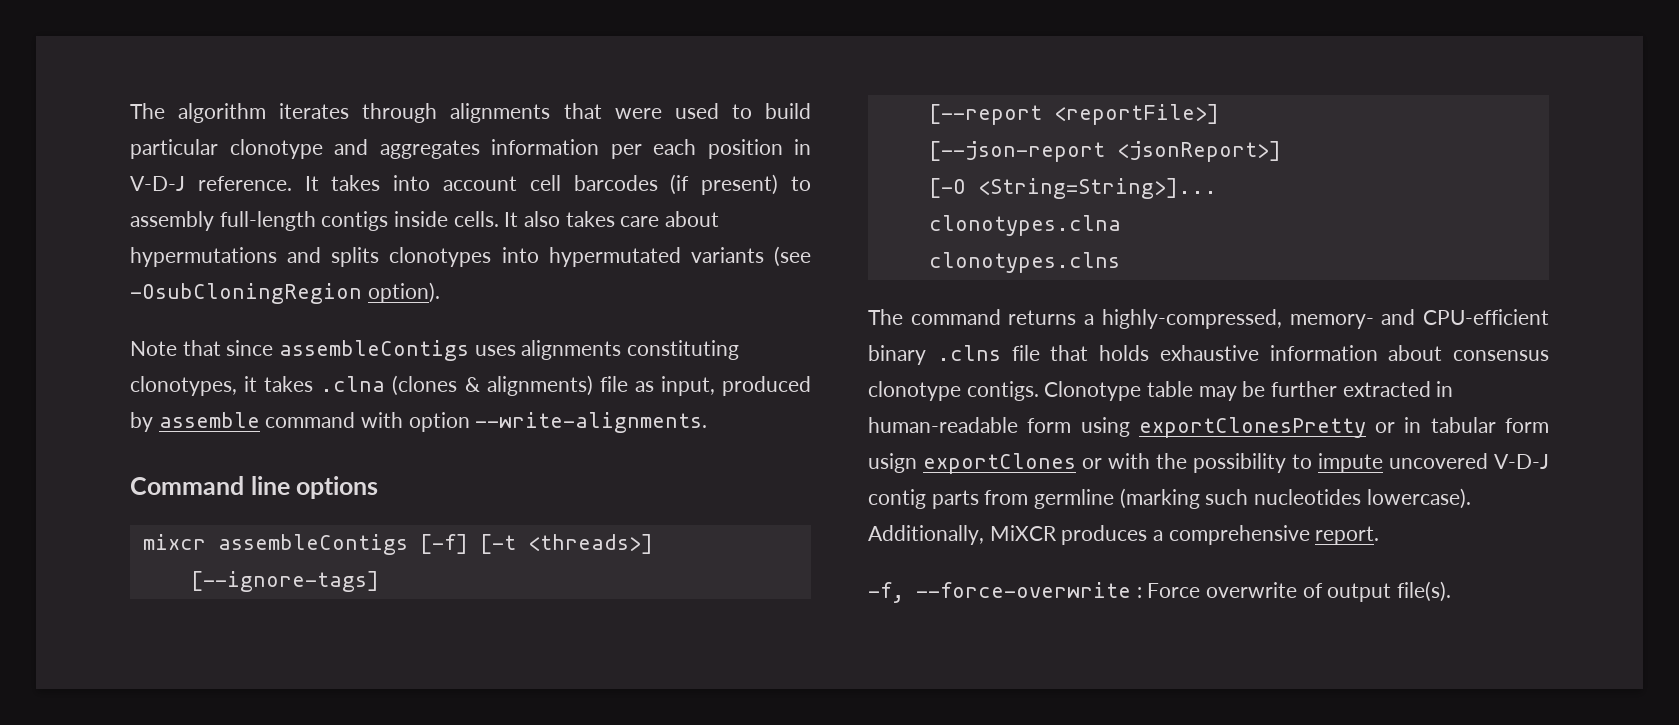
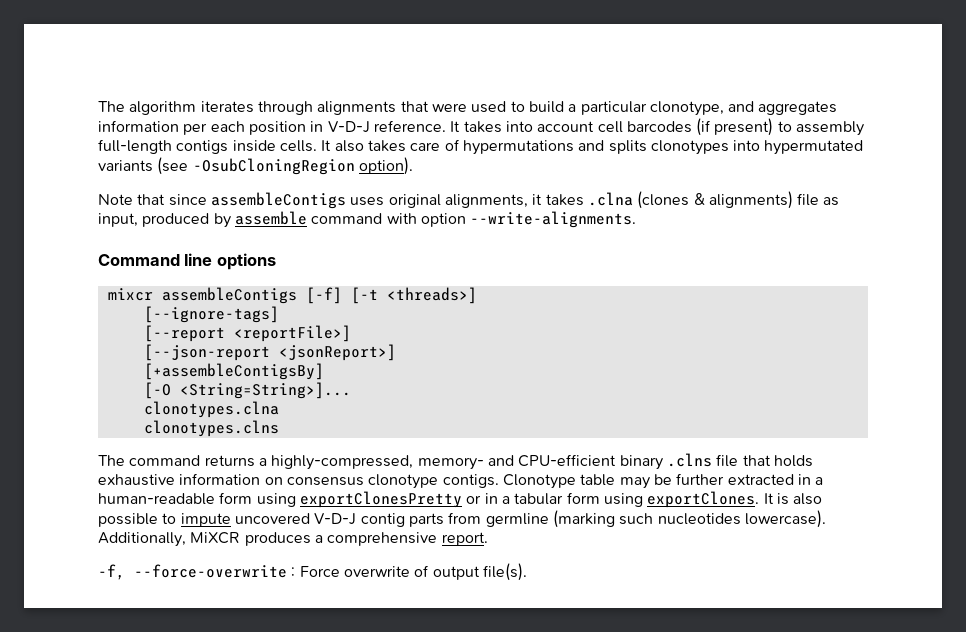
- The algorithm iterates through alignments that were used to build particular clonotype and aggregates information per each position in V-D-J reference.
+ The algorithm iterates through alignments that were used to build a particular clonotype, and aggregates information per each position in V-D-J reference.
- It also takes care about hypermutations and splits clonotypes into hypermutated variants (see -OsubCloningRegion option).
+ It also takes care of hypermutations and splits clonotypes into hypermutated variants (see -OsubCloningRegion option).
- Note that since assembleContigs uses alignments constituting clonotypes, it takes .clna (clones & alignments) file as input, produced by assemble command with option --write-alignments.
+ Note that since assembleContigs uses original alignments, it takes .clna (clones & alignments) file as input, produced by assemble command with option --write-alignments.
+ [+assembleContigsBy]
- The command returns a highly-compressed, memory- and CPU-efficient binary .clns file that holds exhaustive information about consensus clonotype contigs.
+ The command returns a highly-compressed, memory- and CPU-efficient binary .clns file that holds exhaustive information on consensus clonotype contigs.
- Clonotype table may be further extracted in human-readable form using exportClonesPretty or in tabular form usign exportClones or with the possibility to impute uncovered V-D-J contig parts from germline (marking such nucleotides lowercase).
+ Clonotype table may be further extracted in a human-readable form using exportClonesPretty or in a tabular form using exportClones. It is also possible to impute uncovered V-D-J contig parts from germline (marking such nucleotides lowercase).

